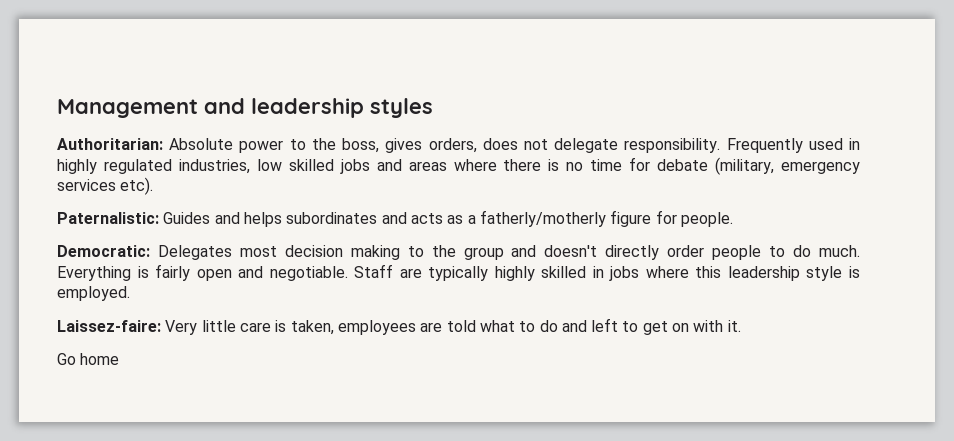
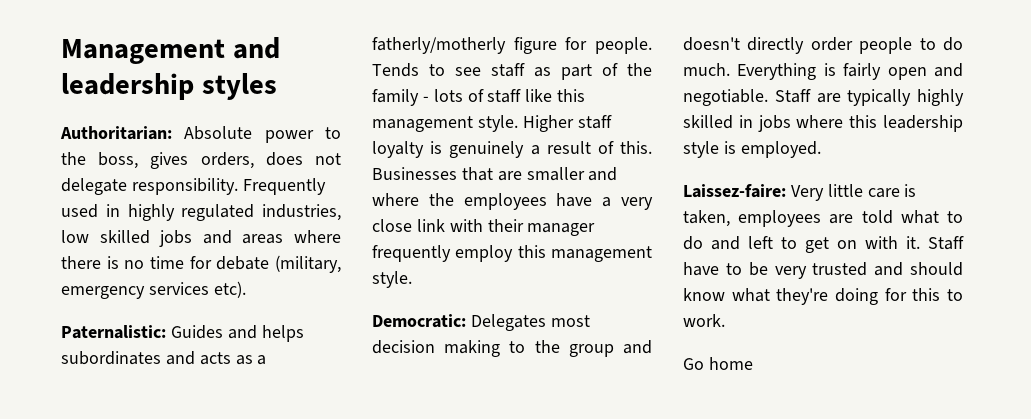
+ Tends to see staff as part of the family - lots of staff like this management style. Higher staff loyalty is genuinely a result of this. Businesses that are smaller and where the employees have a very close link with their manager frequently employ this management style.
+ Staff have to be very trusted and should know what they're doing for this to work.

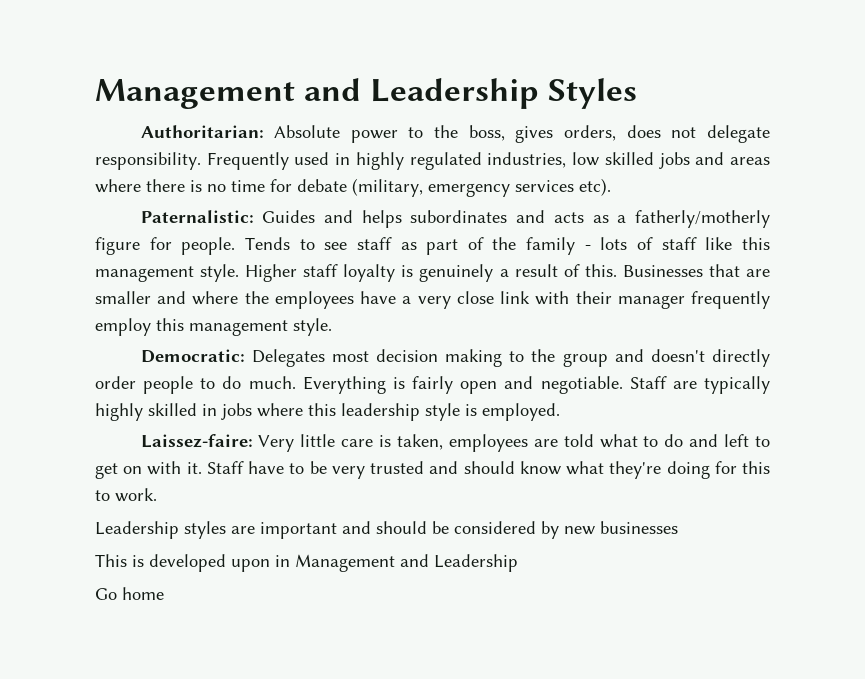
- Management and leadership styles
+ Management and Leadership Styles
+ Leadership styles are important and should be considered by new businesses
+ This is developed upon in Management and Leadership

